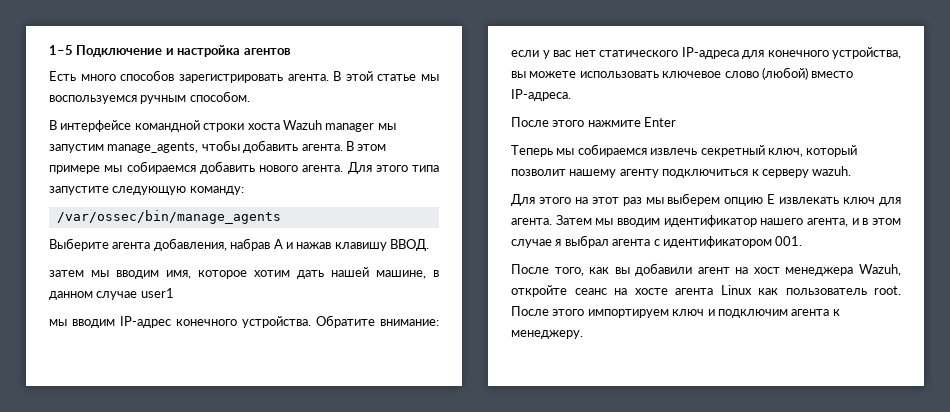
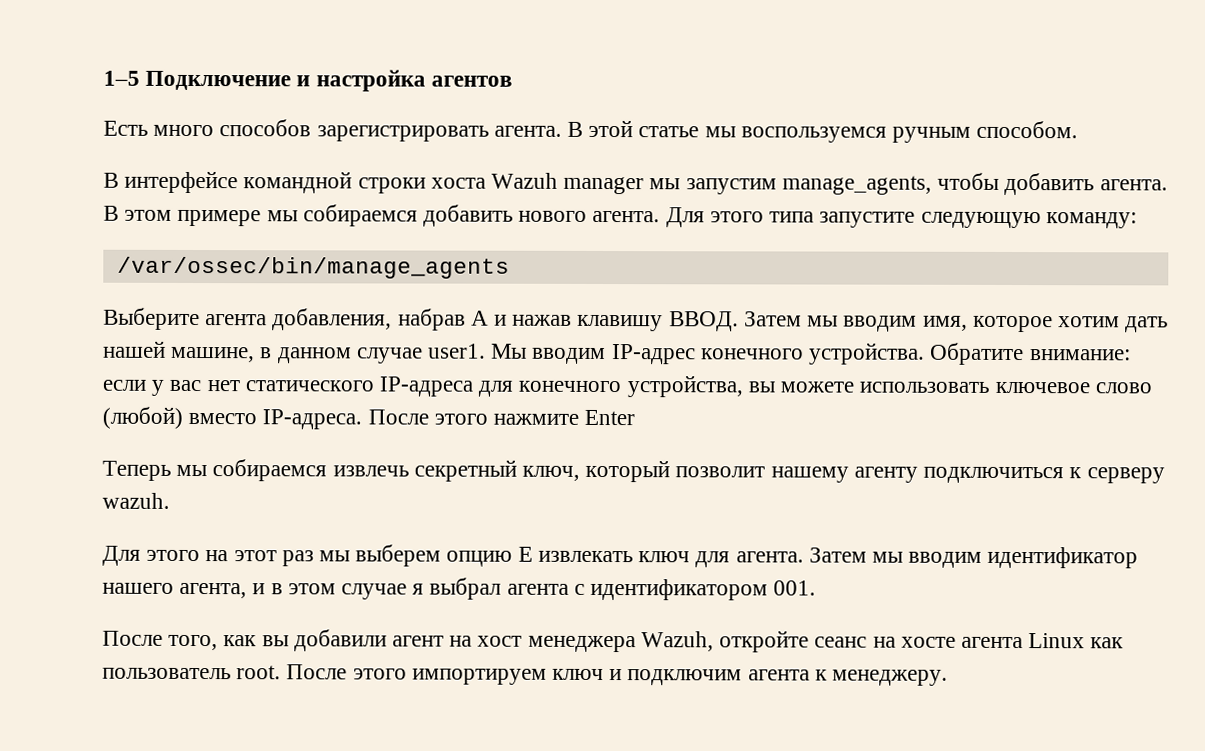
- Выберите агента добавления, набрав A и нажав клавишу ВВОД.
- затем мы вводим имя, которое хотим дать нашей машине, в данном случае user1
- мы вводим IP-адрес конечного устройства.
+ Выберите агента добавления, набрав A и нажав клавишу ВВОД. Затем мы вводим имя, которое хотим дать нашей машине, в данном случае user1. Мы вводим IP-адрес конечного устройства.
- Обратите внимание: если у вас нет статического IP-адреса для конечного устройства, вы можете использовать ключевое слово (любой) вместо IP-адреса.
- После этого нажмите Enter
+ Обратите внимание: если у вас нет статического IP-адреса для конечного устройства, вы можете использовать ключевое слово (любой) вместо IP-адреса. После этого нажмите Enter

